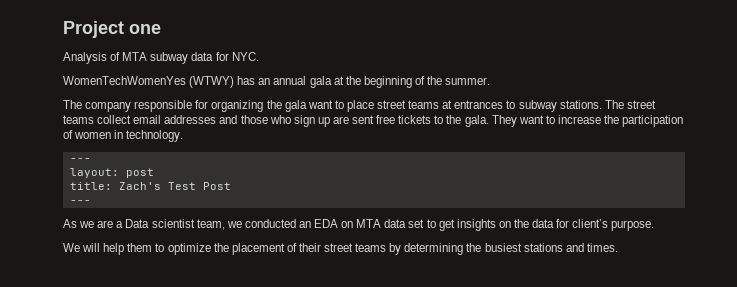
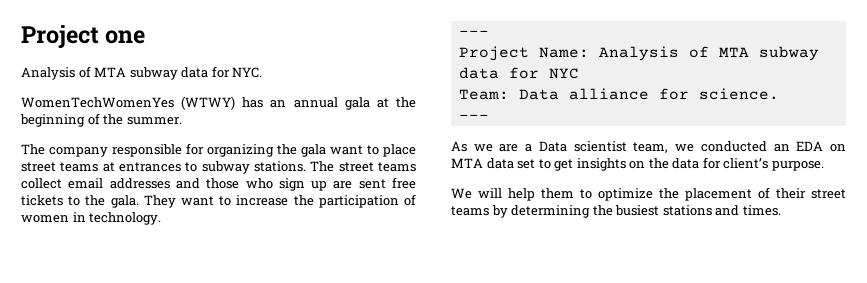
- layout: post
- title: Zach's Test Post
+ Project Name: Analysis of MTA subway data for NYC
+ Team: Data alliance for science.

